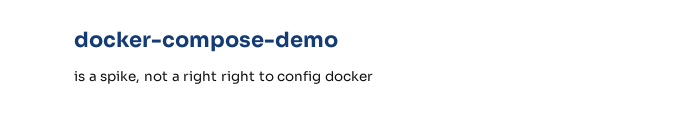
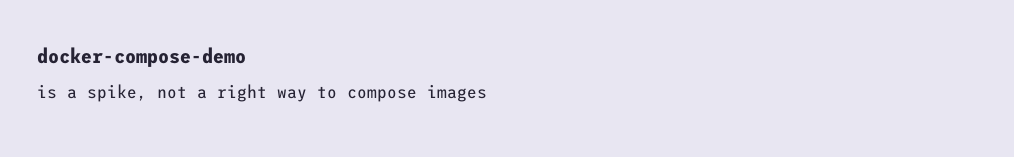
- is a spike, not a right right to config docker
+ is a spike, not a right way to compose images

